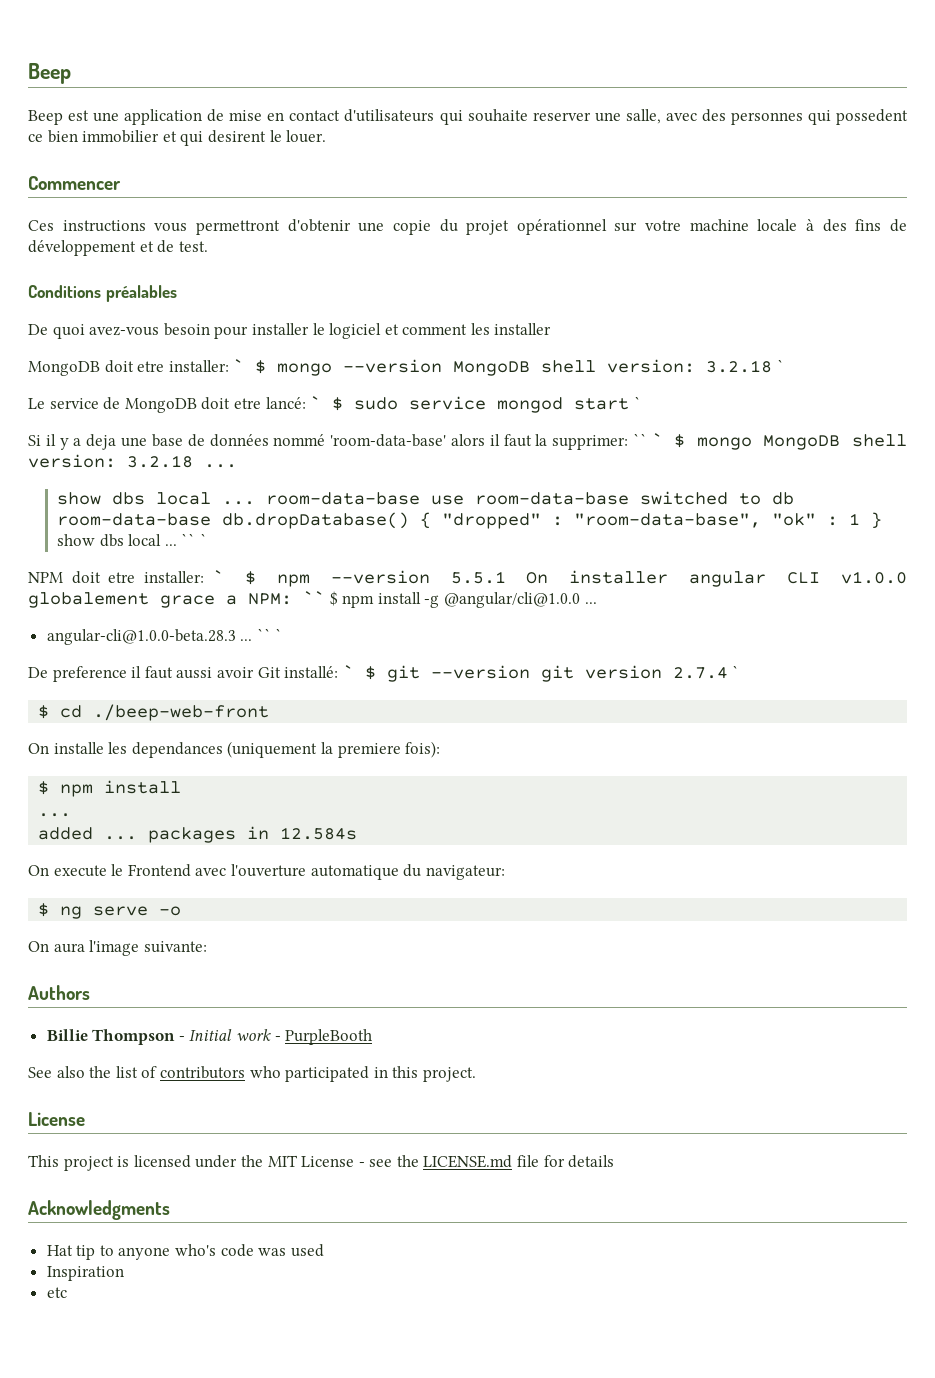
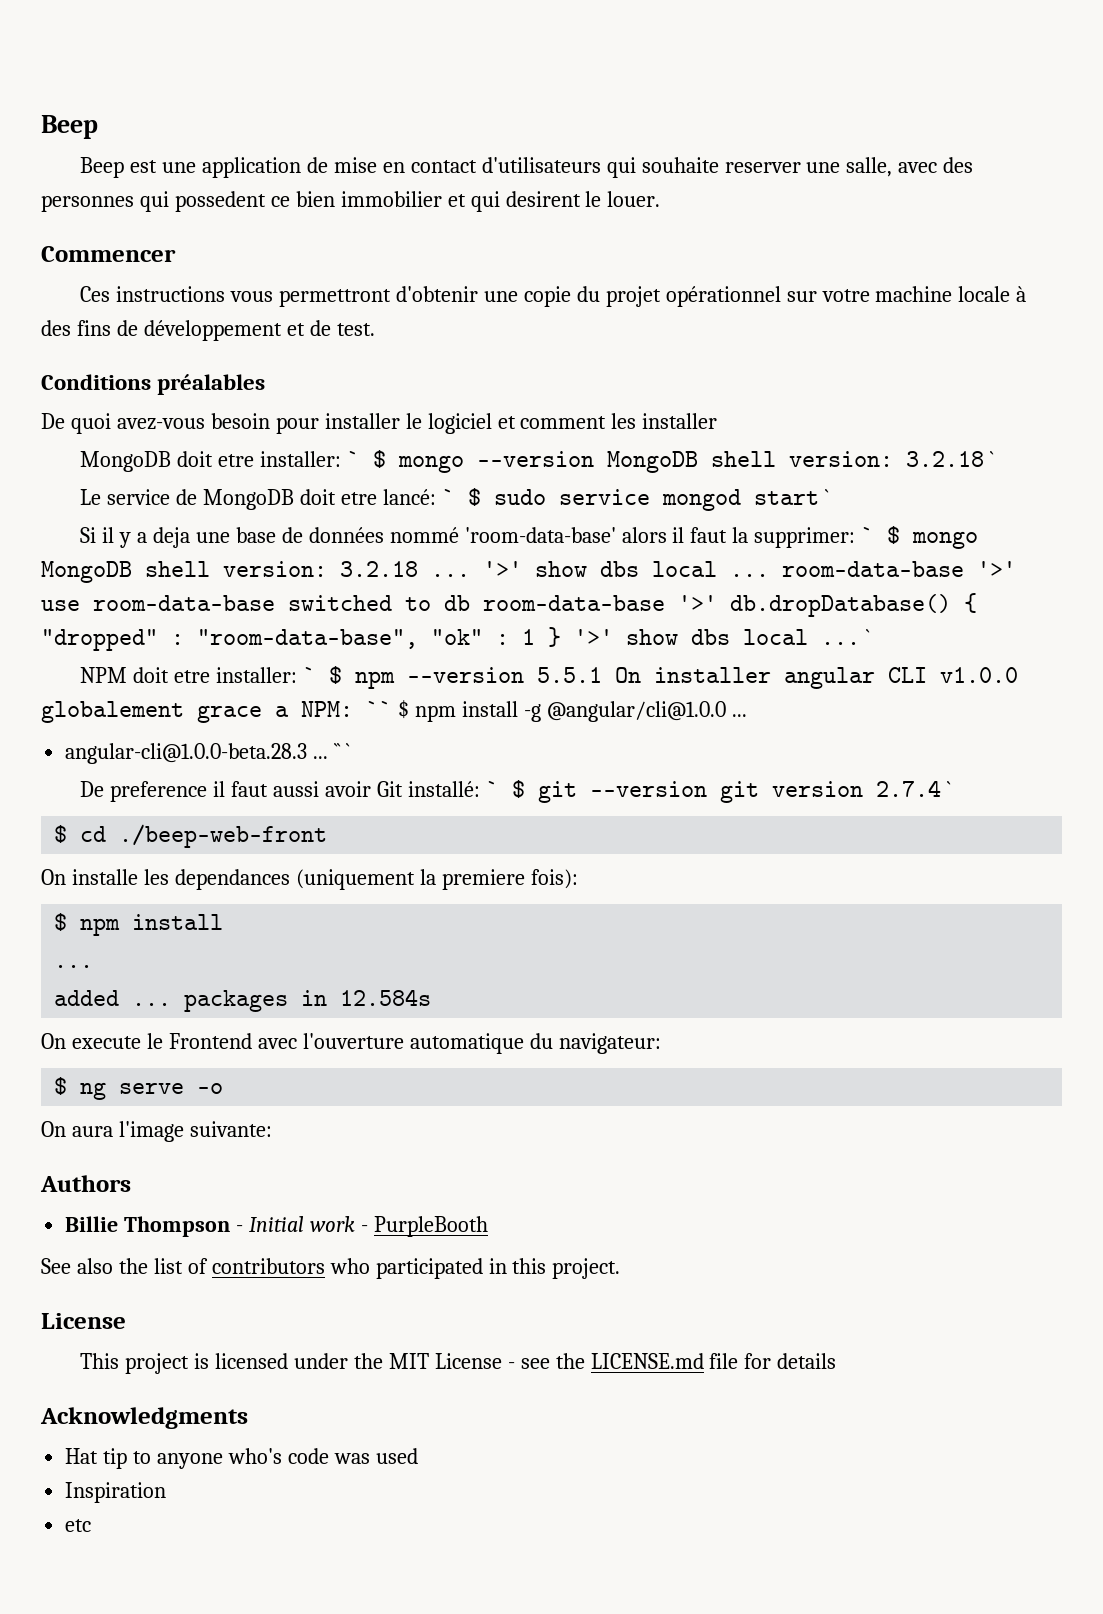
- Si il y a deja une base de données nommé 'room-data-base' alors il faut la supprimer: `` ` $ mongo MongoDB shell version: 3.2.18 ...
- show dbs local ... room-data-base use room-data-base switched to db room-data-base db.dropDatabase() { "dropped" : "room-data-base", "ok" : 1 } show dbs local ... `` `
+ Si il y a deja une base de données nommé 'room-data-base' alors il faut la supprimer: ` $ mongo MongoDB shell version: 3.2.18 ... '>' show dbs local ... room-data-base '>' use room-data-base switched to db room-data-base '>' db.dropDatabase() { "dropped" : "room-data-base", "ok" : 1 } '>' show dbs local ... `

